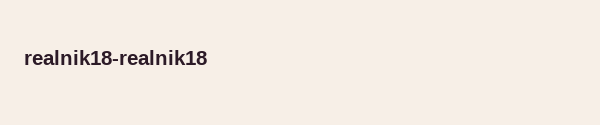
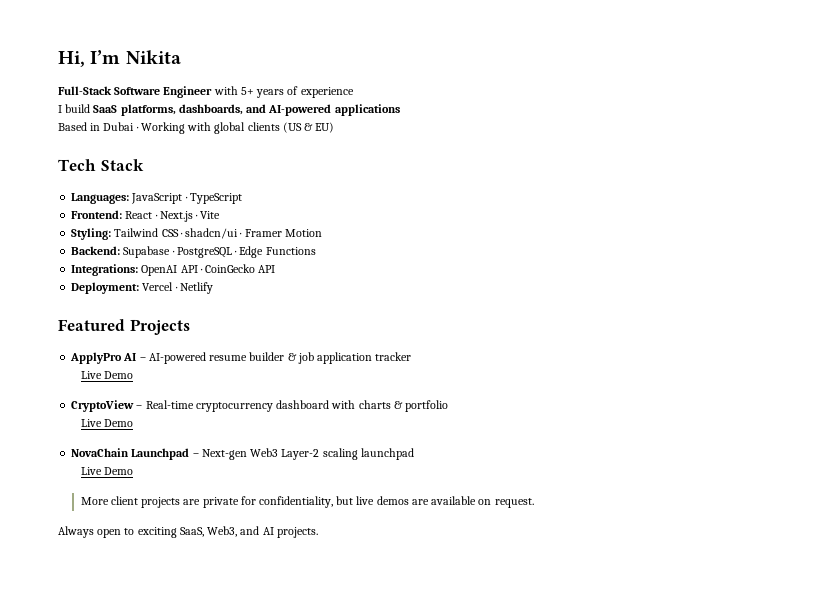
- realnik18-realnik18
+ Hi, I’m Nikita
+ Full-Stack Software Engineer with 5+ years of experience
+ I build SaaS platforms, dashboards, and AI-powered applications
+ Based in Dubai · Working with global clients (US & EU)
+ Tech Stack
+ Languages: JavaScript · TypeScript
+ Frontend: React · Next.js · Vite
+ Styling: Tailwind CSS · shadcn/ui · Framer Motion
+ Backend: Supabase · PostgreSQL · Edge Functions
+ Integrations: OpenAI API · CoinGecko API
+ Deployment: Vercel · Netlify
+ Featured Projects
+ ApplyPro AI – AI-powered resume builder & job application tracker
+ Live Demo
+ CryptoView – Real-time cryptocurrency dashboard with charts & portfolio
+ Live Demo
+ NovaChain Launchpad – Next-gen Web3 Layer-2 scaling launchpad
+ Live Demo
+ More client projects are private for confidentiality, but live demos are available on request.
+ Always open to exciting SaaS, Web3, and AI projects.

